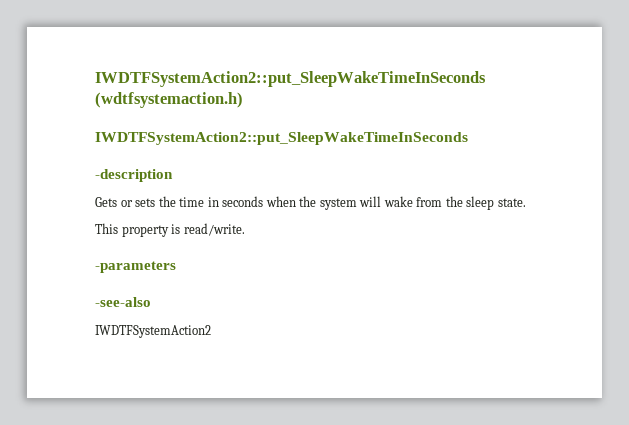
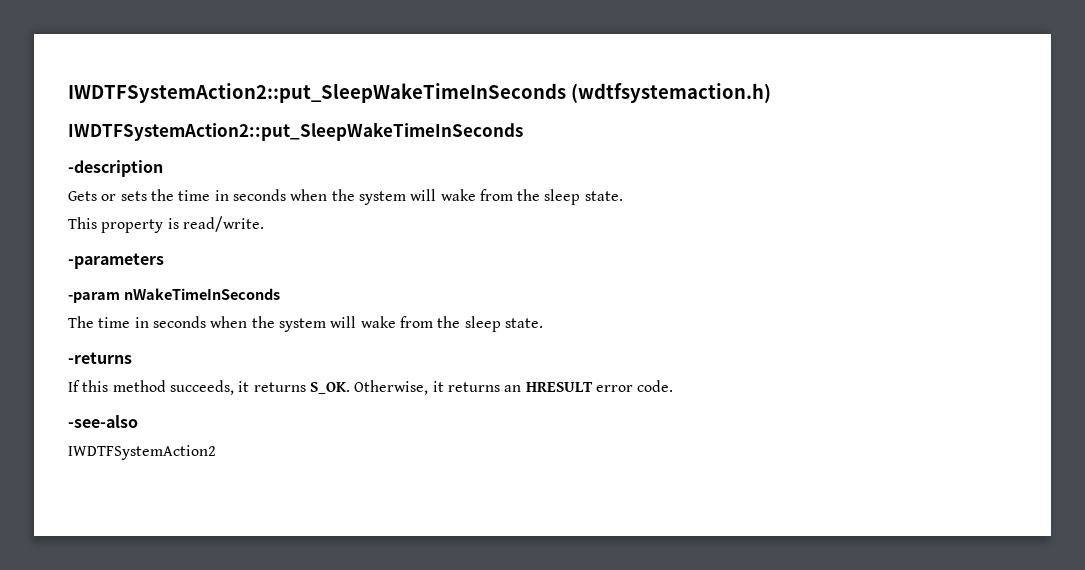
+ -param nWakeTimeInSeconds
+ The time in seconds when the system will wake from the sleep state.
+ -returns
+ If this method succeeds, it returns S_OK. Otherwise, it returns an HRESULT error code.

